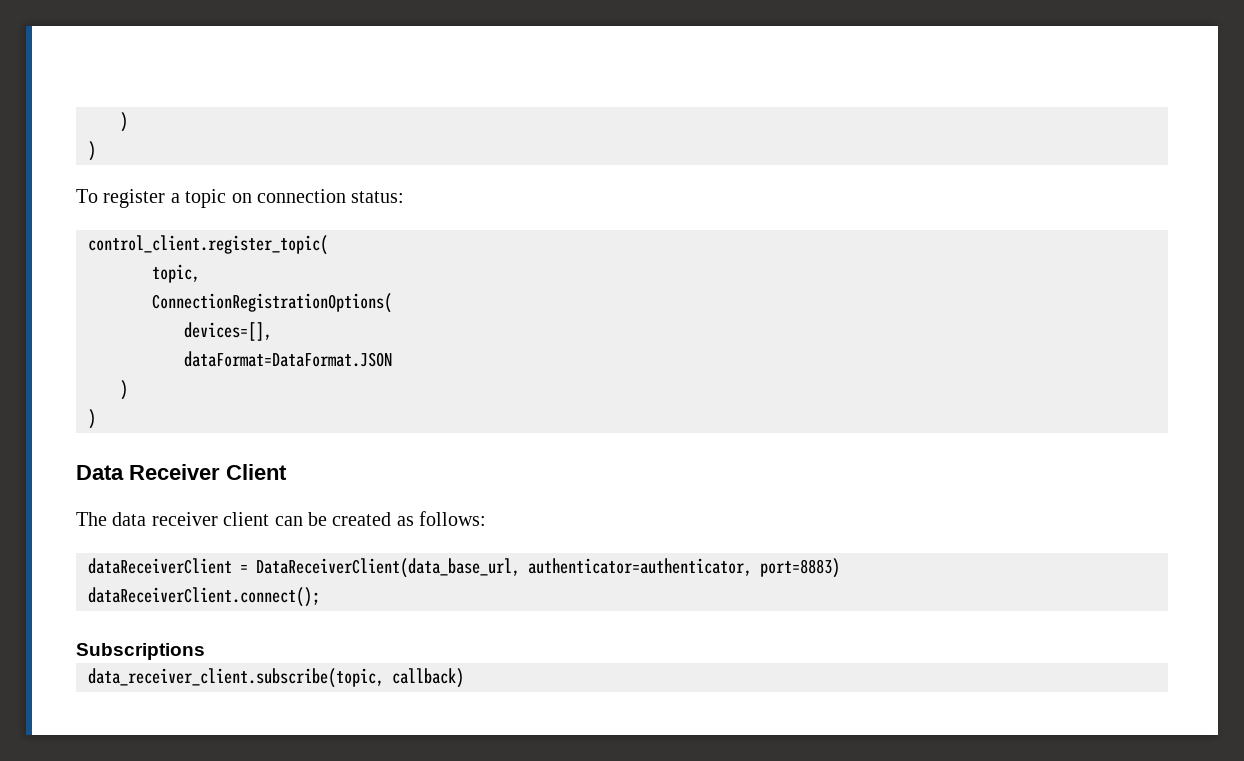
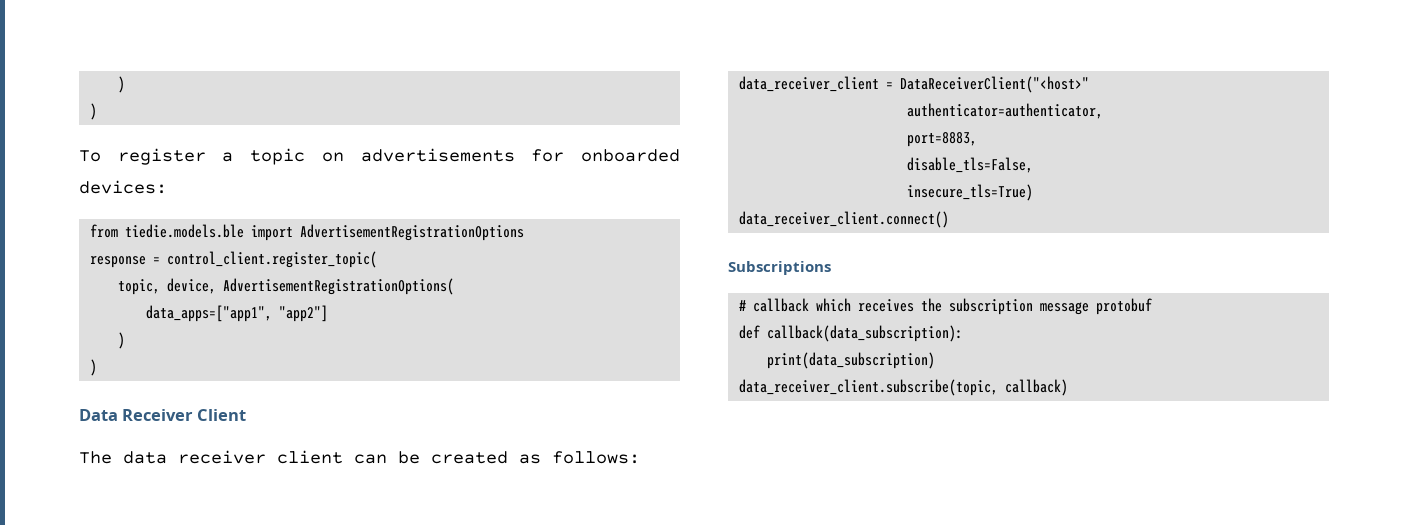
- To register a topic on connection status:
- control_client.register_topic(
- topic,
- ConnectionRegistrationOptions(
- devices=[],
- dataFormat=DataFormat.JSON
+ To register a topic on advertisements for onboarded devices:
+ from tiedie.models.ble import AdvertisementRegistrationOptions
+ response = control_client.register_topic(
+ topic, device, AdvertisementRegistrationOptions(
+ data_apps=["app1", "app2"]
- dataReceiverClient = DataReceiverClient(data_base_url, authenticator=authenticator, port=8883)
- dataReceiverClient.connect();
+ data_receiver_client = DataReceiverClient("<host>"
+ authenticator=authenticator,
+ port=8883,
+ disable_tls=False,
+ insecure_tls=True)
+ data_receiver_client.connect()
  Subscriptions
+ # callback which receives the subscription message protobuf
+ def callback(data_subscription):
+ print(data_subscription)

